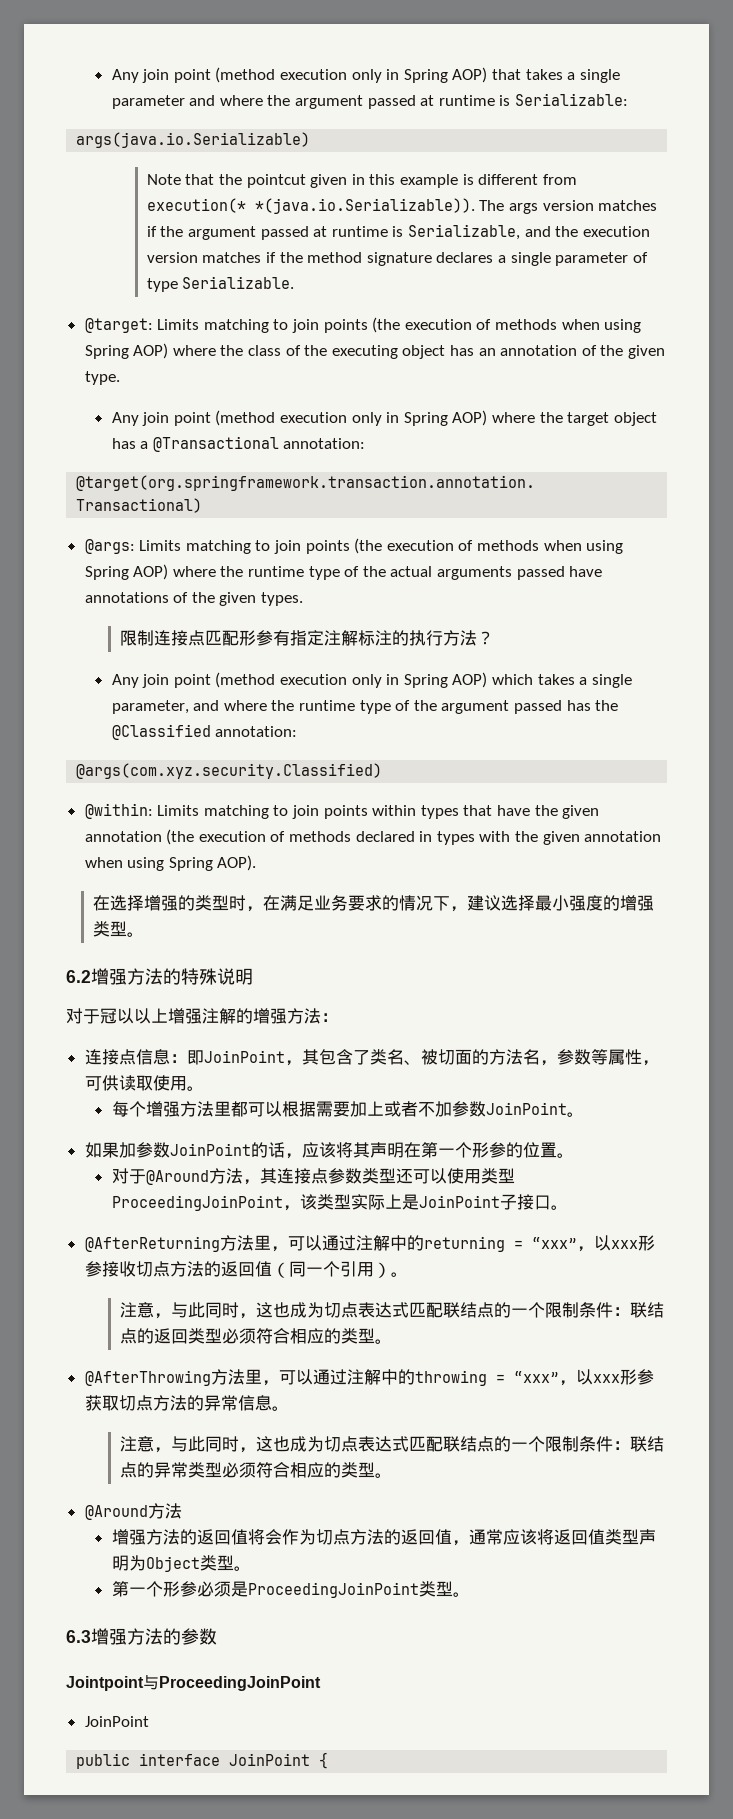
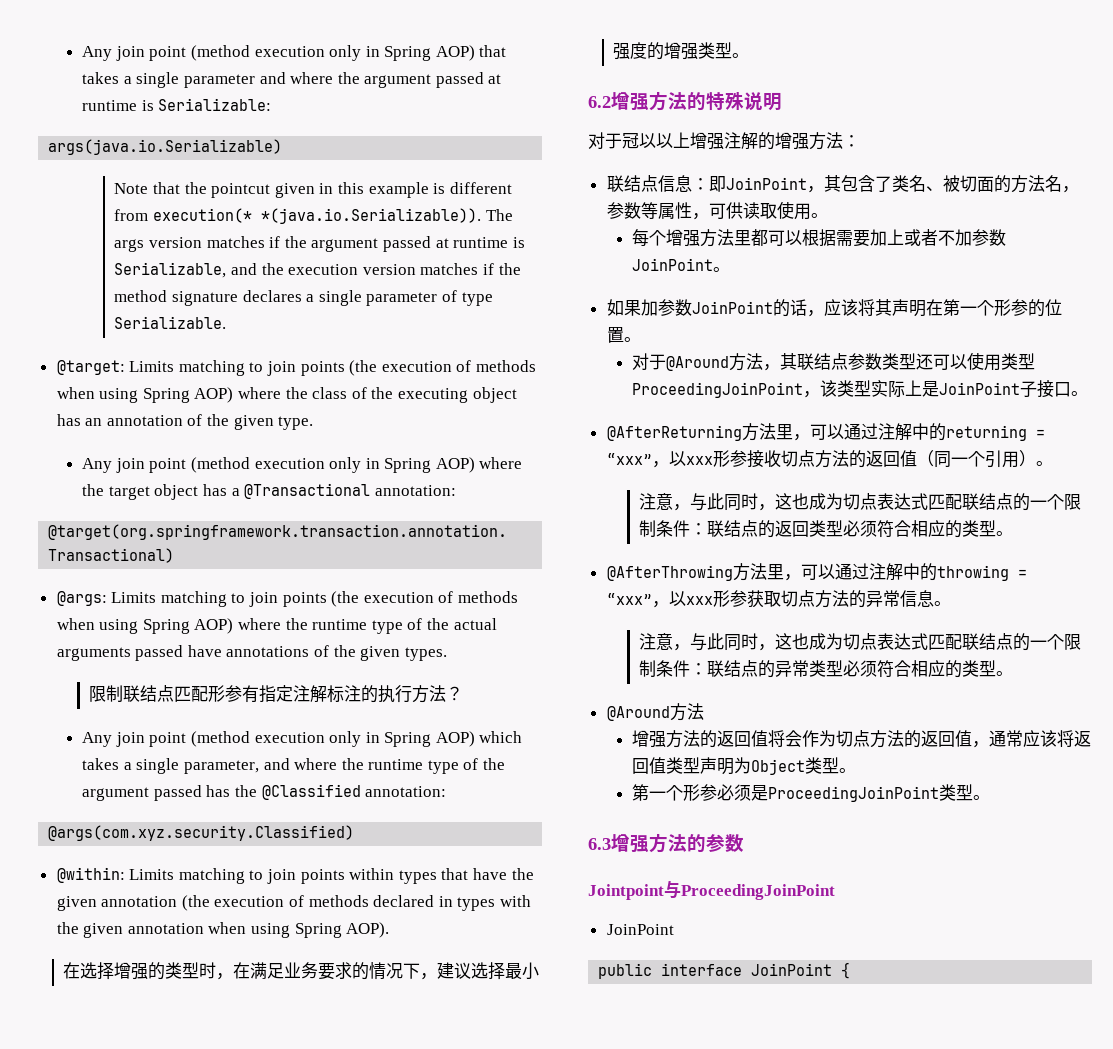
- 限制连接点匹配形参有指定注解标注的执行方法？
+ 限制联结点匹配形参有指定注解标注的执行方法？
- 连接点信息：即JoinPoint，其包含了类名、被切面的方法名，参数等属性，可供读取使用。
+ 联结点信息：即JoinPoint，其包含了类名、被切面的方法名，参数等属性，可供读取使用。
- 对于@Around方法，其连接点参数类型还可以使用类型ProceedingJoinPoint，该类型实际上是JoinPoint子接口。
+ 对于@Around方法，其联结点参数类型还可以使用类型ProceedingJoinPoint，该类型实际上是JoinPoint子接口。

